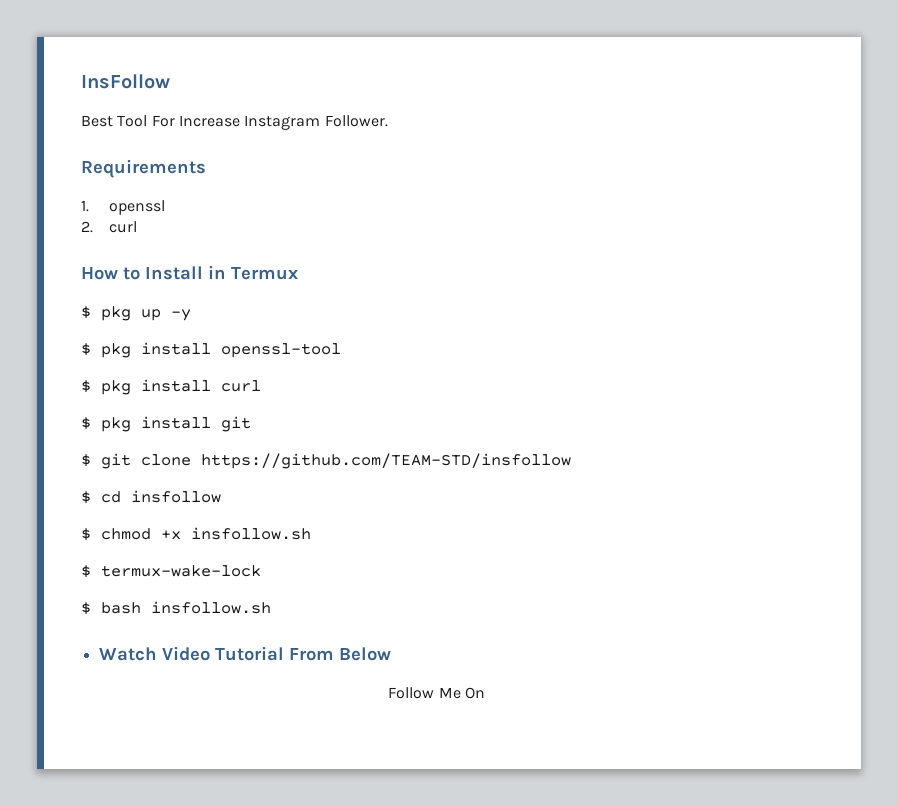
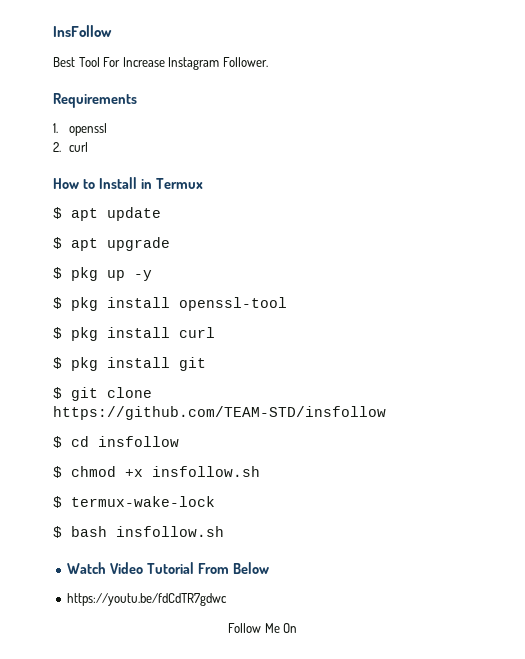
+ $ apt update
+ $ apt upgrade
+ https://youtu.be/fdCdTR7gdwc

